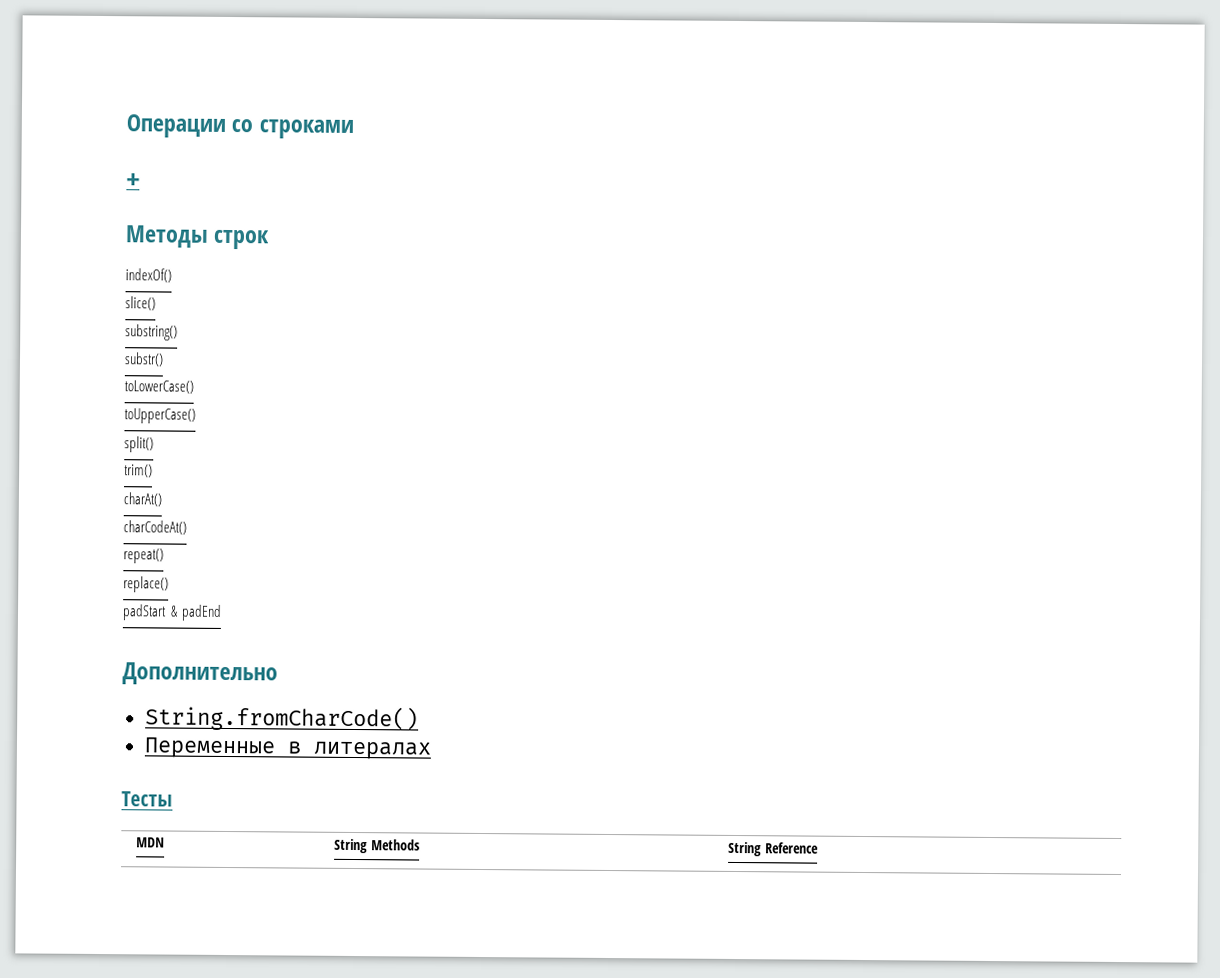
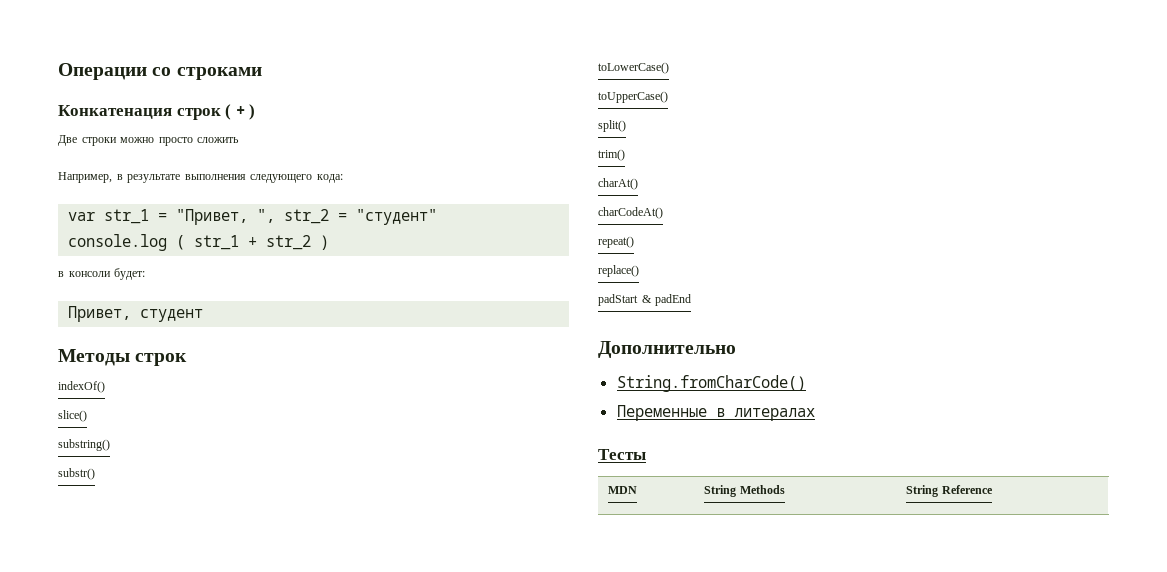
- +
+ Конкатенация строк ( + )
+ Две строки можно просто сложить
+ Например, в результате выполнения следующего кода:
+ var str_1 = "Привет, ", str_2 = "студент"
+ console.log ( str_1 + str_2 )
+ в консоли будет:
+ Привет, студент

